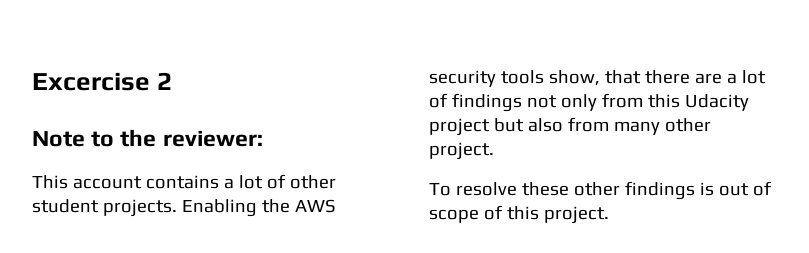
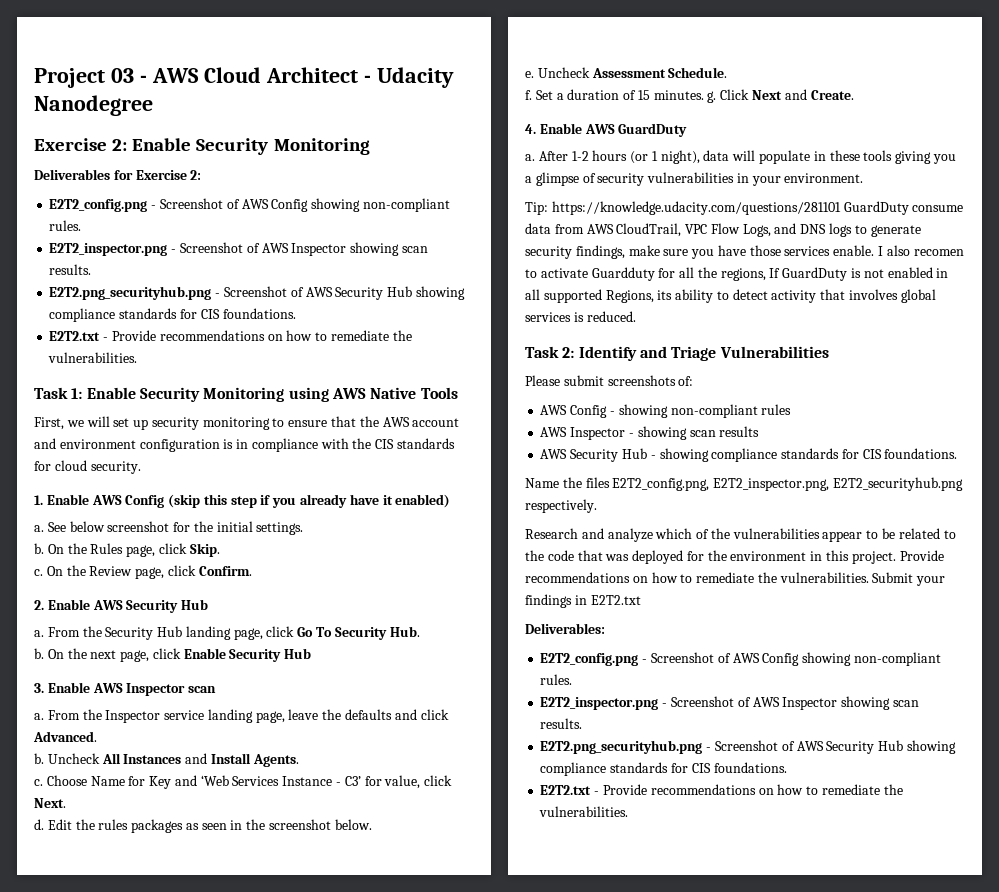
- Excercise 2
- Note to the reviewer:
- This account contains a lot of other student projects. Enabling the AWS security tools show, that there are a lot of findings not only from this Udacity project but also from many other project.
- To resolve these other findings is out of scope of this project.
+ Project 03 - AWS Cloud Architect - Udacity Nanodegree
+ Exercise 2: Enable Security Monitoring
+ Deliverables for Exercise 2:
+ E2T2_config.png - Screenshot of AWS Config showing non-compliant rules.
+ E2T2_inspector.png - Screenshot of AWS Inspector showing scan results.
+ E2T2.png_securityhub.png - Screenshot of AWS Security Hub showing compliance standards for CIS foundations.
+ E2T2.txt - Provide recommendations on how to remediate the vulnerabilities.
+ Task 1: Enable Security Monitoring using AWS Native Tools
+ First, we will set up security monitoring to ensure that the AWS account and environment configuration is in compliance with the CIS standards for cloud security.
+ 1. Enable AWS Config (skip this step if you already have it enabled)
+ a. See below screenshot for the initial settings.
+ b. On the Rules page, click Skip.
+ c. On the Review page, click Confirm.
+ 2. Enable AWS Security Hub
+ a. From the Security Hub landing page, click Go To Security Hub.
+ b. On the next page, click Enable Security Hub
+ 3. Enable AWS Inspector scan
+ a. From the Inspector service landing page, leave the defaults and click Advanced.
+ b. Uncheck All Instances and Install Agents.
+ c. Choose Name for Key and ‘Web Services Instance - C3’ for value, click Next.
+ d. Edit the rules packages as seen in the screenshot below.
+ e. Uncheck Assessment Schedule.
+ f. Set a duration of 15 minutes. g. Click Next and Create.
+ 4. Enable AWS GuardDuty
+ a. After 1-2 hours (or 1 night), data will populate in these tools giving you a glimpse of security vulnerabilities in your environment.
+ Tip: https://knowledge.udacity.com/questions/281101 GuardDuty consume data from AWS CloudTrail, VPC Flow Logs, and DNS logs to generate security findings, make sure you have those services enable. I also recomen to activate Guardduty for all the regions, If GuardDuty is not enabled in all supported Regions, its ability to detect activity that involves global services is reduced.
+ Task 2: Identify and Triage Vulnerabilities
+ Please submit screenshots of:
+ AWS Config - showing non-compliant rules
+ AWS Inspector - showing scan results
+ AWS Security Hub - showing compliance standards for CIS foundations.
+ Name the files E2T2_config.png, E2T2_inspector.png, E2T2_securityhub.png respectively.
+ Research and analyze which of the vulnerabilities appear to be related to the code that was deployed for the environment in this project. Provide recommendations on how to remediate the vulnerabilities. Submit your findings in E2T2.txt
+ Deliverables:
+ E2T2_config.png - Screenshot of AWS Config showing non-compliant rules.
+ E2T2_inspector.png - Screenshot of AWS Inspector showing scan results.
+ E2T2.png_securityhub.png - Screenshot of AWS Security Hub showing compliance standards for CIS foundations.
+ E2T2.txt - Provide recommendations on how to remediate the vulnerabilities.

